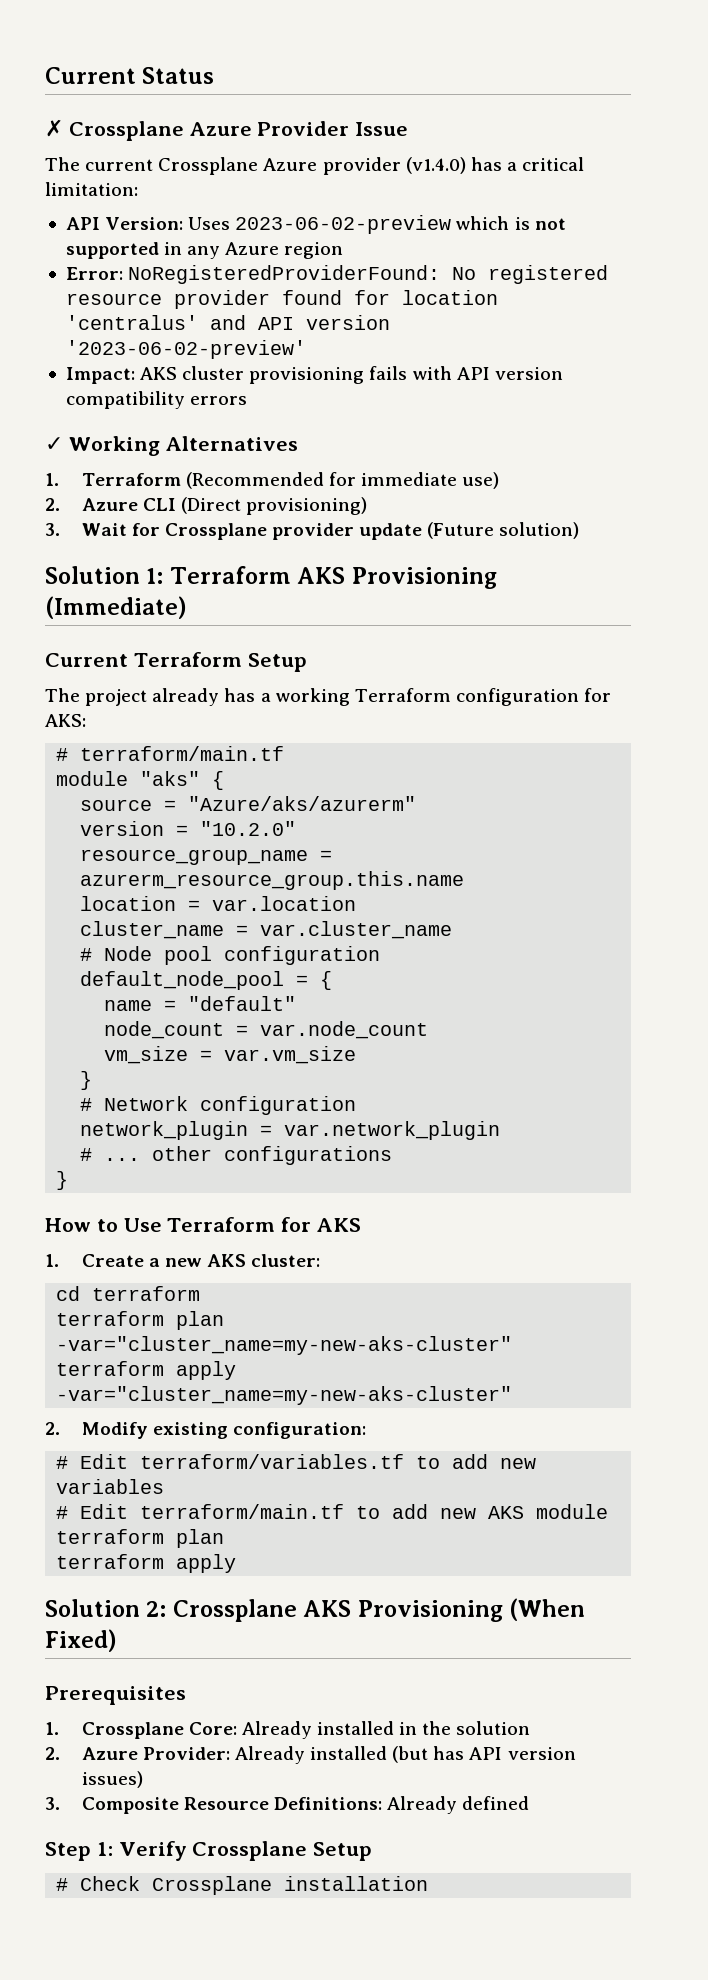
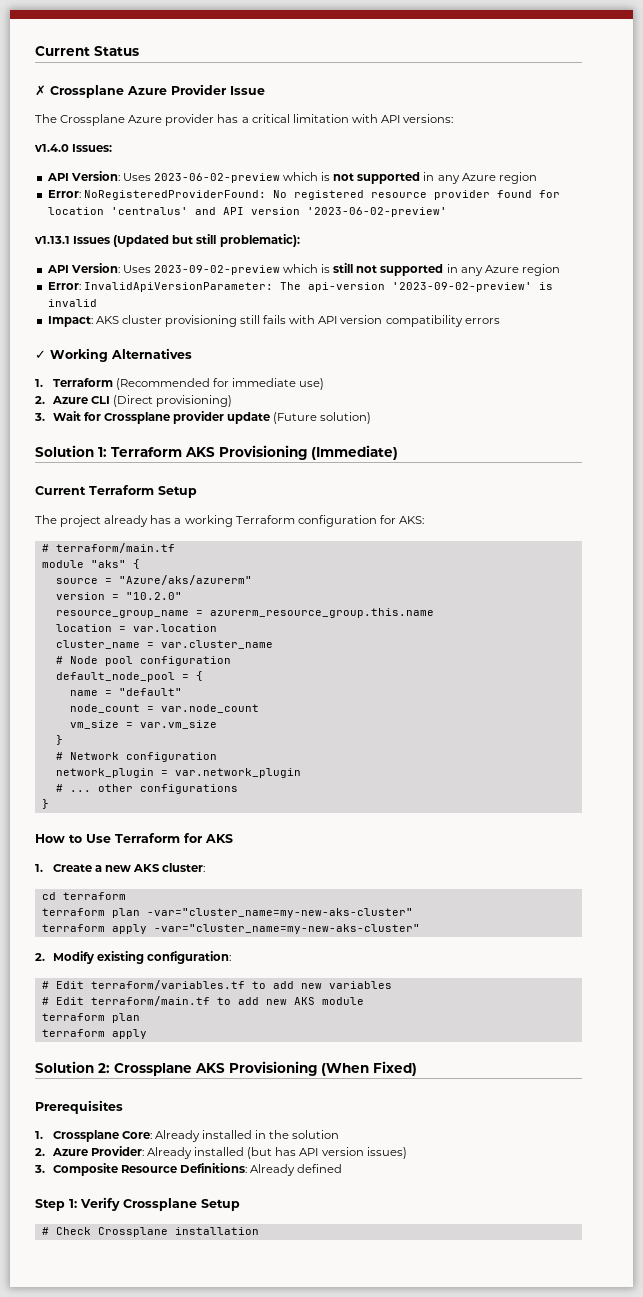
- The current Crossplane Azure provider (v1.4.0) has a critical limitation:
+ The Crossplane Azure provider has a critical limitation with API versions:
+ v1.4.0 Issues:
+ v1.13.1 Issues (Updated but still problematic):
+ API Version: Uses 2023-09-02-preview which is still not supported in any Azure region
+ Error: InvalidApiVersionParameter: The api-version '2023-09-02-preview' is invalid
- Impact: AKS cluster provisioning fails with API version compatibility errors
+ Impact: AKS cluster provisioning still fails with API version compatibility errors

